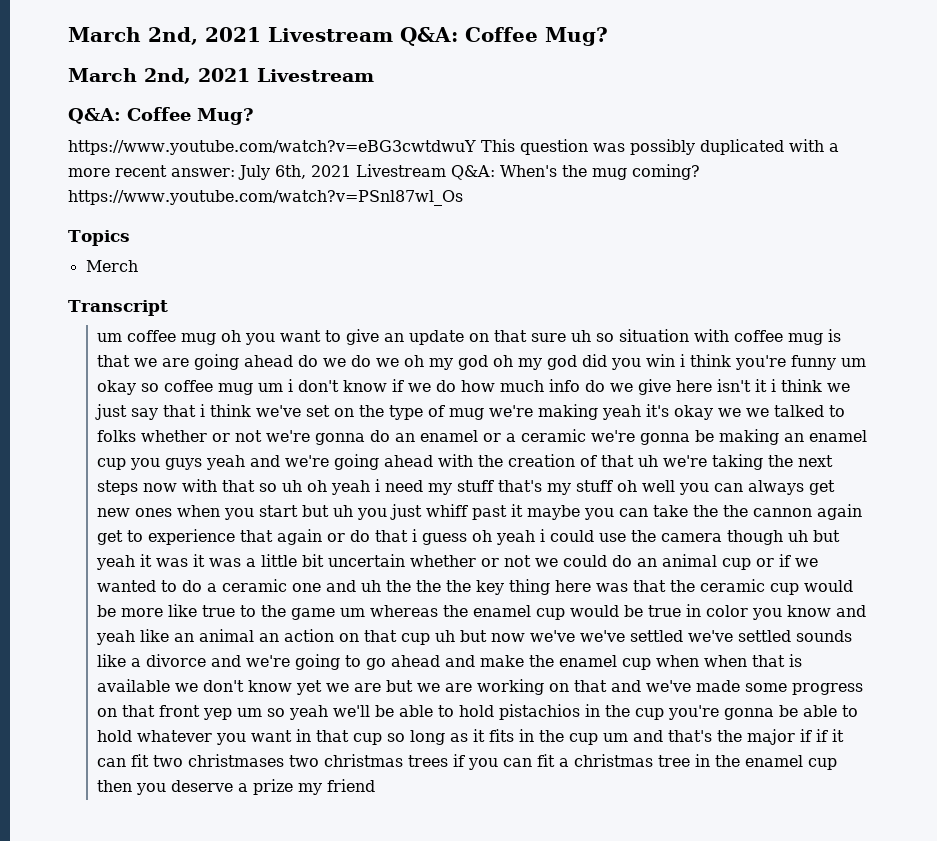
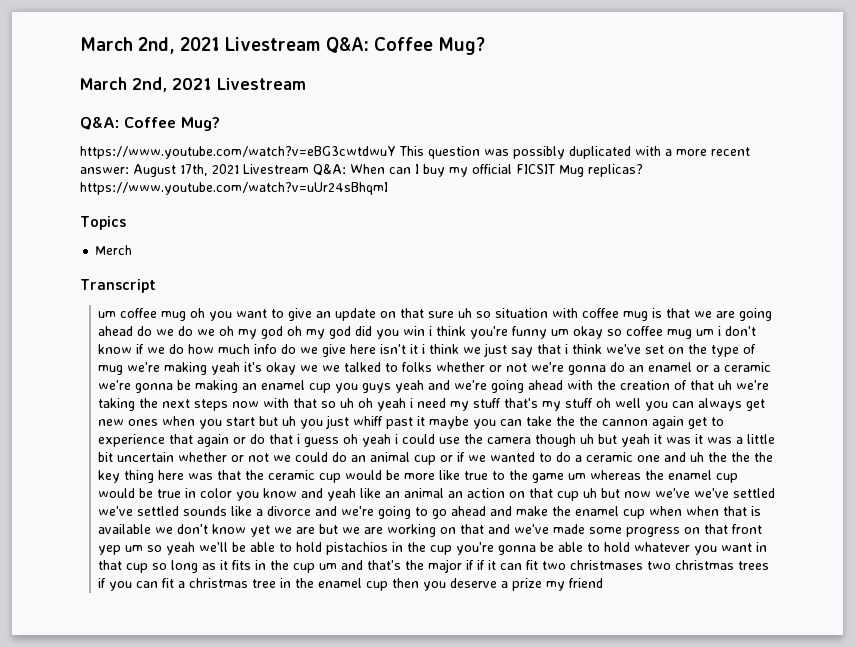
- https://www.youtube.com/watch?v=eBG3cwtdwuY This question was possibly duplicated with a more recent answer: July 6th, 2021 Livestream Q&A: When's the mug coming? https://www.youtube.com/watch?v=PSnl87wl_Os
+ https://www.youtube.com/watch?v=eBG3cwtdwuY This question was possibly duplicated with a more recent answer: August 17th, 2021 Livestream Q&A: When can I buy my official FICSIT Mug replicas? https://www.youtube.com/watch?v=uUr24sBhqmI

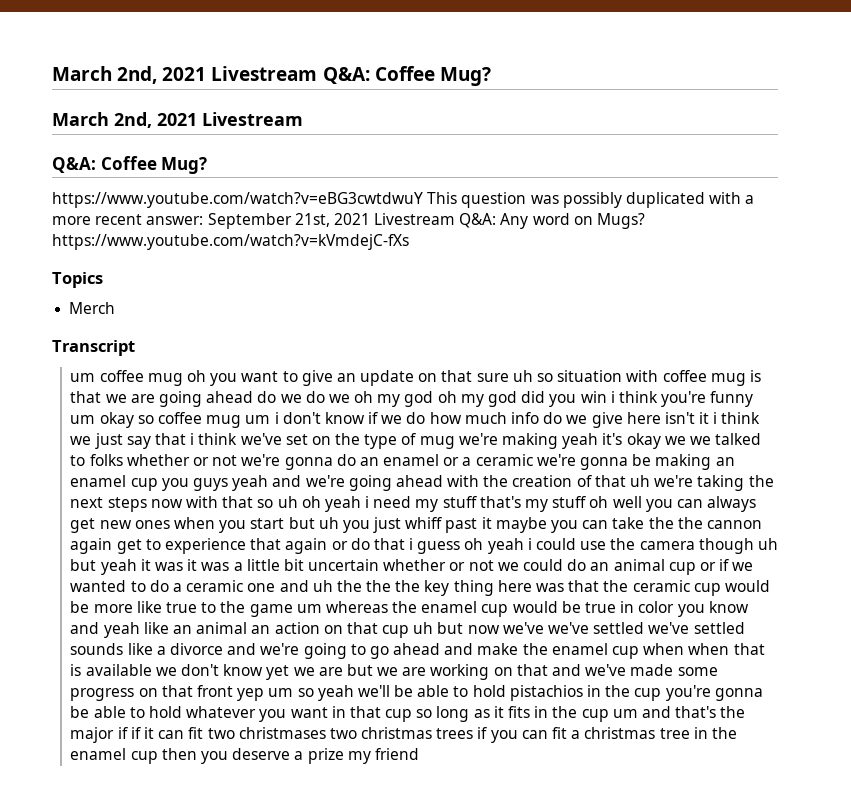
- https://www.youtube.com/watch?v=eBG3cwtdwuY This question was possibly duplicated with a more recent answer: August 17th, 2021 Livestream Q&A: When can I buy my official FICSIT Mug replicas? https://www.youtube.com/watch?v=uUr24sBhqmI
+ https://www.youtube.com/watch?v=eBG3cwtdwuY This question was possibly duplicated with a more recent answer: September 21st, 2021 Livestream Q&A: Any word on Mugs? https://www.youtube.com/watch?v=kVmdejC-fXs

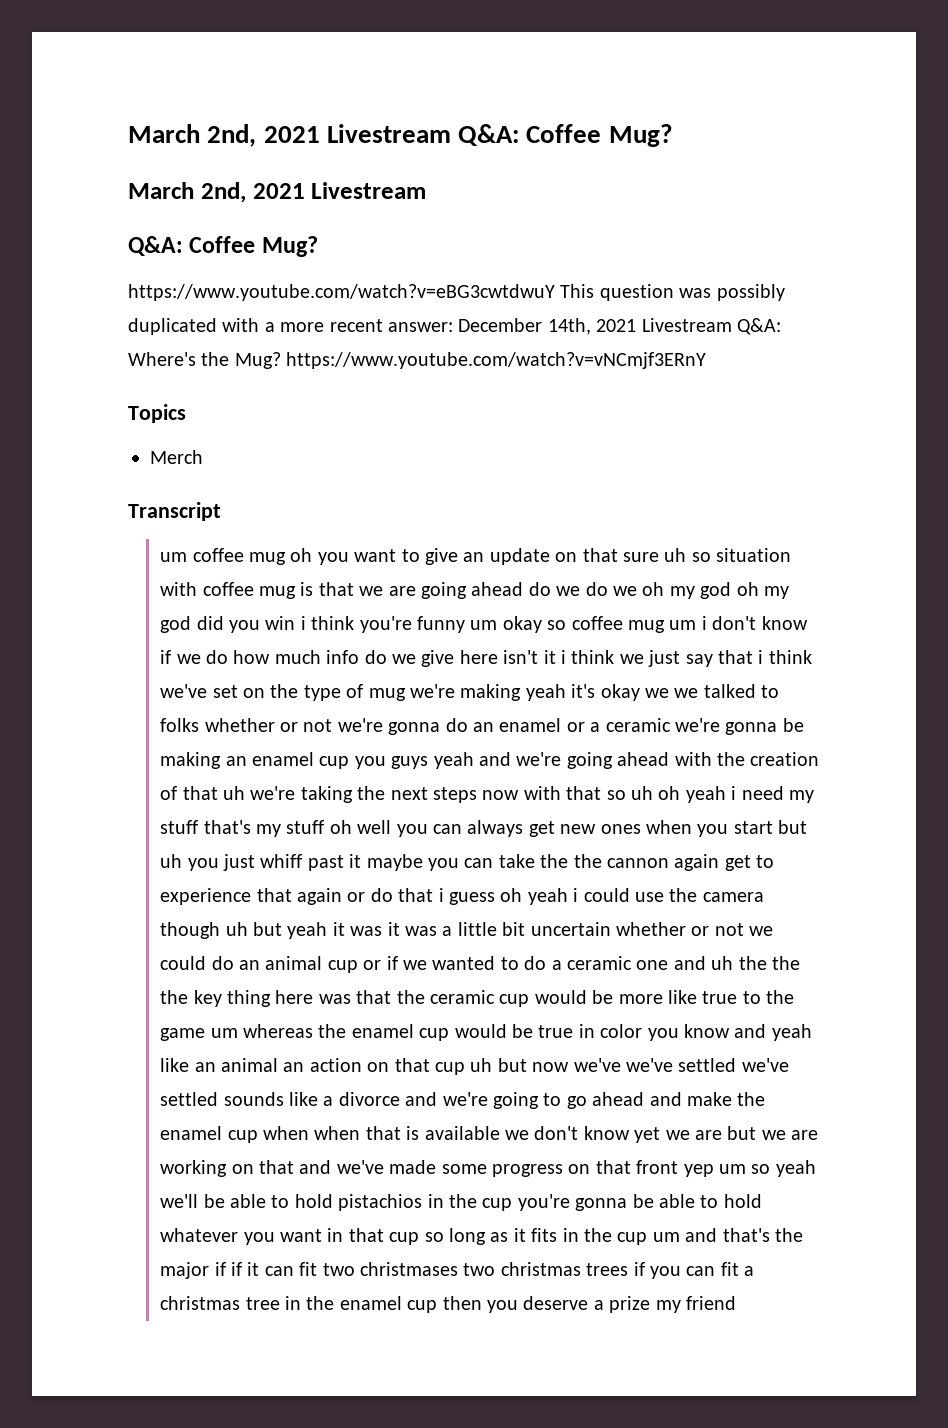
- https://www.youtube.com/watch?v=eBG3cwtdwuY This question was possibly duplicated with a more recent answer: September 21st, 2021 Livestream Q&A: Any word on Mugs? https://www.youtube.com/watch?v=kVmdejC-fXs
+ https://www.youtube.com/watch?v=eBG3cwtdwuY This question was possibly duplicated with a more recent answer: December 14th, 2021 Livestream Q&A: Where's the Mug? https://www.youtube.com/watch?v=vNCmjf3ERnY

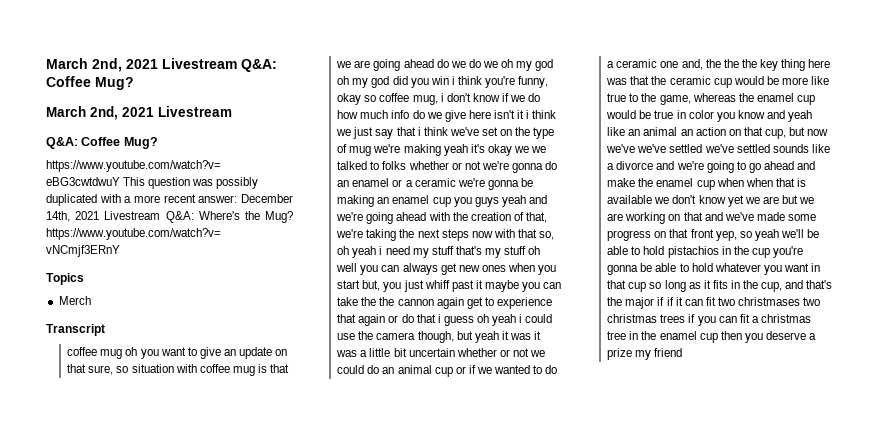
- um coffee mug oh you want to give an update on that sure uh so situation with coffee mug is that we are going ahead do we do we oh my god oh my god did you win i think you're funny um okay so coffee mug um i don't know if we do how much info do we give here isn't it i think we just say that i think we've set on the type of mug we're making yeah it's okay we we talked to folks whether or not we're gonna do an enamel or a ceramic we're gonna be making an enamel cup you guys yeah and we're going ahead with the creation of that uh we're taking the next steps now with that so uh oh yeah i need my stuff that's my stuff oh well you can always get new ones when you start but uh you just whiff past it maybe you can take the the cannon again get to experience that again or do that i guess oh yeah i could use the camera though uh but yeah it was it was a little bit uncertain whether or not we could do an animal cup or if we wanted to do a ceramic one and uh the the the key thing here was that the ceramic cup would be more like true to the game um whereas the enamel cup would be true in color you know and yeah like an animal an action on that cup uh but now we've we've settled we've settled sounds like a divorce and we're going to go ahead and make the enamel cup when when that is available we don't know yet we are but we are working on that and we've made some progress on that front yep um so yeah we'll be able to hold pistachios in the cup you're gonna be able to hold whatever you want in that cup so long as it fits in the cup um and that's the major if if it can fit two christmases two christmas trees if you can fit a christmas tree in the enamel cup then you deserve a prize my friend
+ coffee mug oh you want to give an update on that sure, so situation with coffee mug is that we are going ahead do we do we oh my god oh my god did you win i think you're funny, okay so coffee mug, i don't know if we do how much info do we give here isn't it i think we just say that i think we've set on the type of mug we're making yeah it's okay we we talked to folks whether or not we're gonna do an enamel or a ceramic we're gonna be making an enamel cup you guys yeah and we're going ahead with the creation of that, we're taking the next steps now with that so, oh yeah i need my stuff that's my stuff oh well you can always get new ones when you start but, you just whiff past it maybe you can take the the cannon again get to experience that again or do that i guess oh yeah i could use the camera though, but yeah it was it was a little bit uncertain whether or not we could do an animal cup or if we wanted to do a ceramic one and, the the the key thing here was that the ceramic cup would be more like true to the game, whereas the enamel cup would be true in color you know and yeah like an animal an action on that cup, but now we've we've settled we've settled sounds like a divorce and we're going to go ahead and make the enamel cup when when that is available we don't know yet we are but we are working on that and we've made some progress on that front yep, so yeah we'll be able to hold pistachios in the cup you're gonna be able to hold whatever you want in that cup so long as it fits in the cup, and that's the major if if it can fit two christmases two christmas trees if you can fit a christmas tree in the enamel cup then you deserve a prize my friend

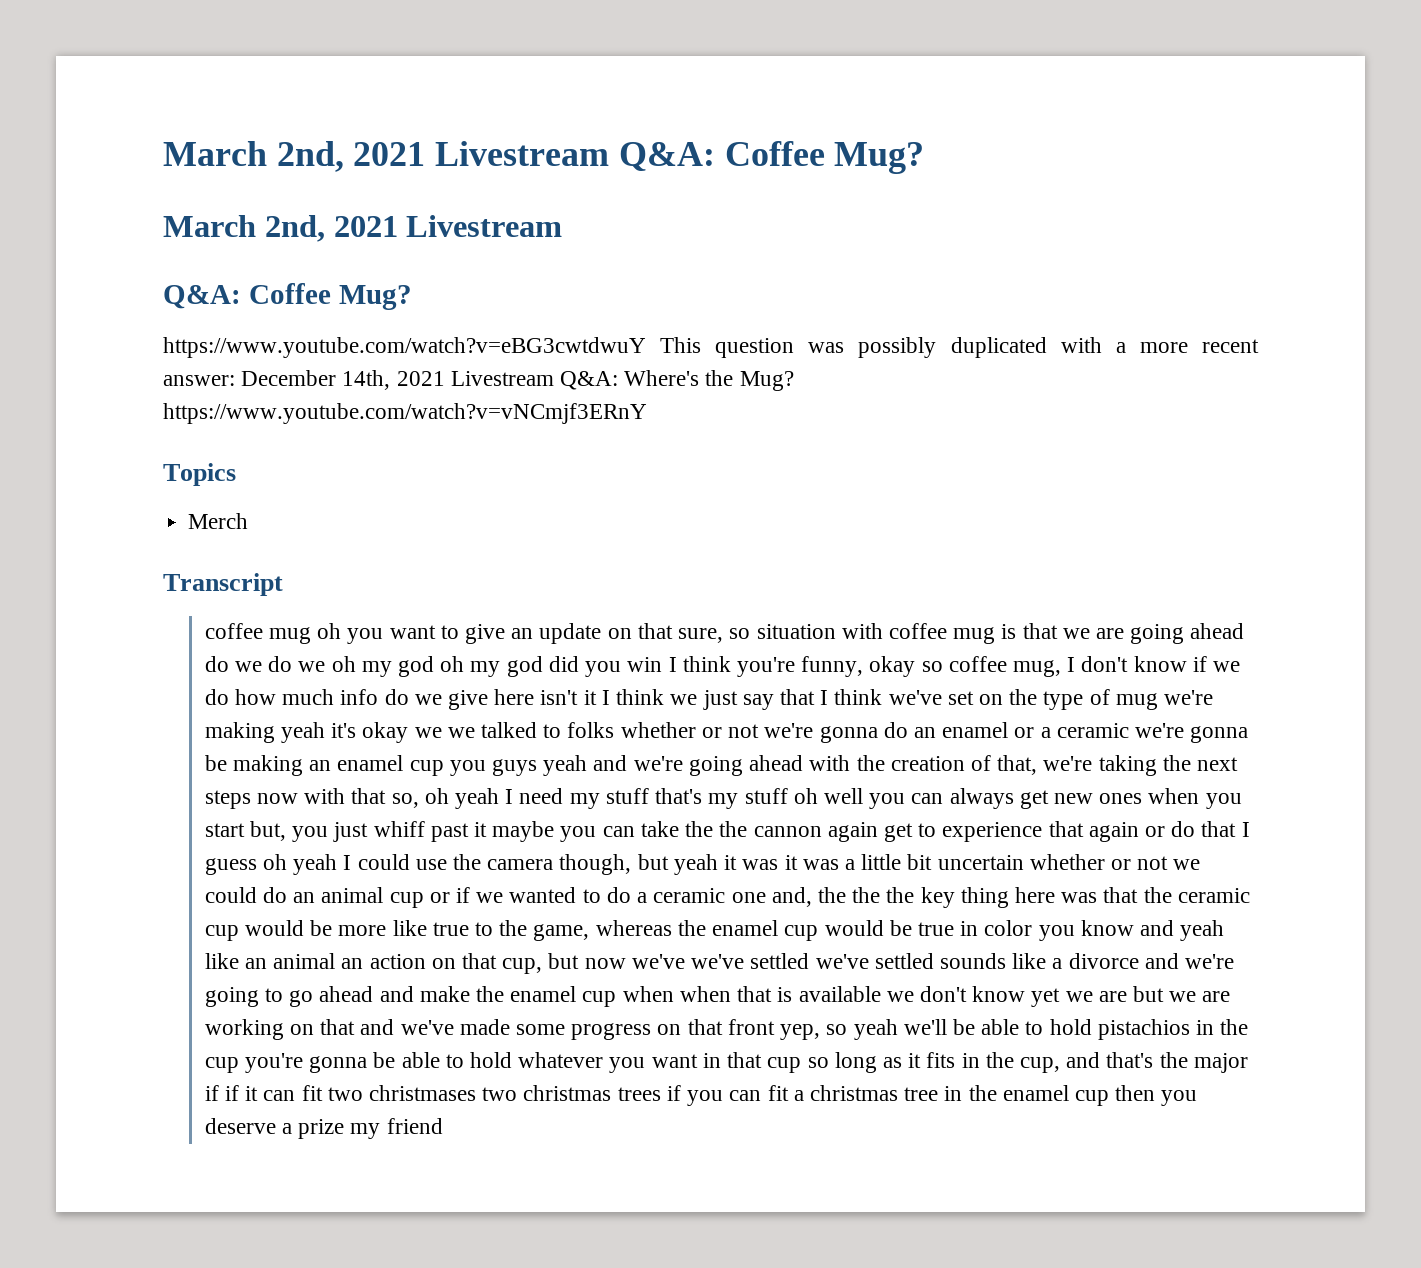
- coffee mug oh you want to give an update on that sure, so situation with coffee mug is that we are going ahead do we do we oh my god oh my god did you win i think you're funny, okay so coffee mug, i don't know if we do how much info do we give here isn't it i think we just say that i think we've set on the type of mug we're making yeah it's okay we we talked to folks whether or not we're gonna do an enamel or a ceramic we're gonna be making an enamel cup you guys yeah and we're going ahead with the creation of that, we're taking the next steps now with that so, oh yeah i need my stuff that's my stuff oh well you can always get new ones when you start but, you just whiff past it maybe you can take the the cannon again get to experience that again or do that i guess oh yeah i could use the camera though, but yeah it was it was a little bit uncertain whether or not we could do an animal cup or if we wanted to do a ceramic one and, the the the key thing here was that the ceramic cup would be more like true to the game, whereas the enamel cup would be true in color you know and yeah like an animal an action on that cup, but now we've we've settled we've settled sounds like a divorce and we're going to go ahead and make the enamel cup when when that is available we don't know yet we are but we are working on that and we've made some progress on that front yep, so yeah we'll be able to hold pistachios in the cup you're gonna be able to hold whatever you want in that cup so long as it fits in the cup, and that's the major if if it can fit two christmases two christmas trees if you can fit a christmas tree in the enamel cup then you deserve a prize my friend
+ coffee mug oh you want to give an update on that sure, so situation with coffee mug is that we are going ahead do we do we oh my god oh my god did you win I think you're funny, okay so coffee mug, I don't know if we do how much info do we give here isn't it I think we just say that I think we've set on the type of mug we're making yeah it's okay we we talked to folks whether or not we're gonna do an enamel or a ceramic we're gonna be making an enamel cup you guys yeah and we're going ahead with the creation of that, we're taking the next steps now with that so, oh yeah I need my stuff that's my stuff oh well you can always get new ones when you start but, you just whiff past it maybe you can take the the cannon again get to experience that again or do that I guess oh yeah I could use the camera though, but yeah it was it was a little bit uncertain whether or not we could do an animal cup or if we wanted to do a ceramic one and, the the the key thing here was that the ceramic cup would be more like true to the game, whereas the enamel cup would be true in color you know and yeah like an animal an action on that cup, but now we've we've settled we've settled sounds like a divorce and we're going to go ahead and make the enamel cup when when that is available we don't know yet we are but we are working on that and we've made some progress on that front yep, so yeah we'll be able to hold pistachios in the cup you're gonna be able to hold whatever you want in that cup so long as it fits in the cup, and that's the major if if it can fit two christmases two christmas trees if you can fit a christmas tree in the enamel cup then you deserve a prize my friend

